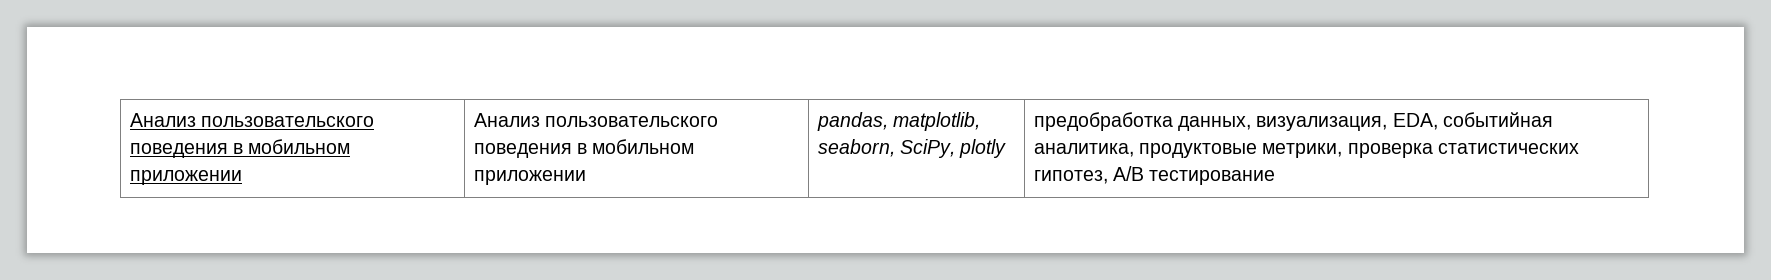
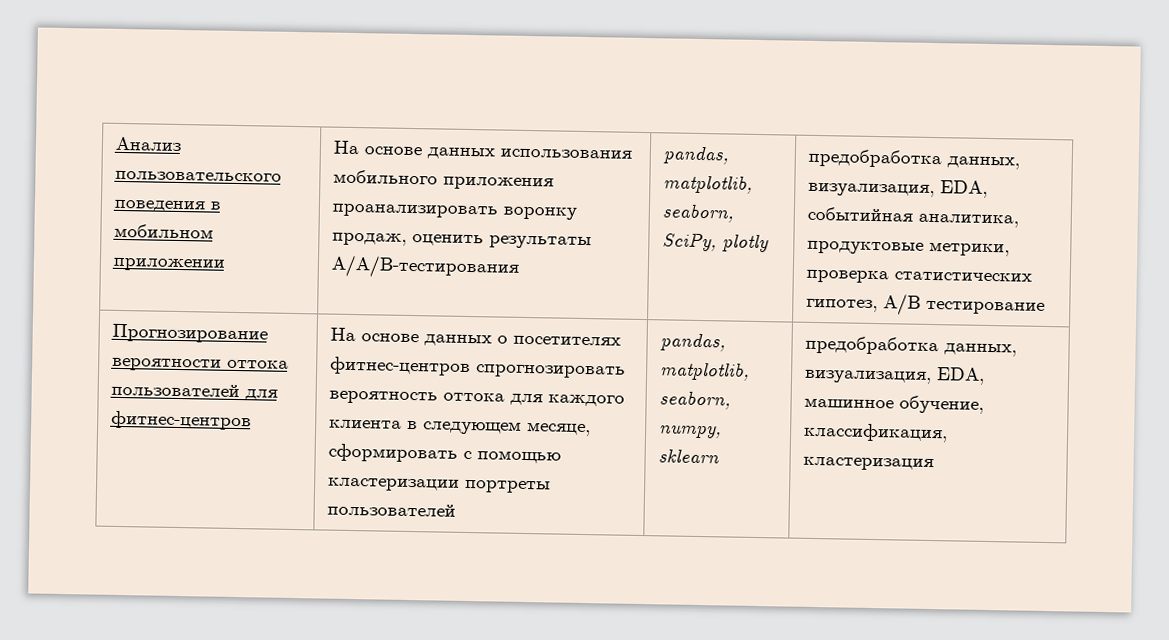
- Анализ пользовательского поведения в мобильном приложении | Анализ пользовательского поведения в мобильном приложении | pandas, matplotlib, seaborn, SciPy, plotly | предобработка данных, визуализация, EDA, событийная аналитика, продуктовые метрики, проверка статистических гипотез, A/B тестирование
+ Анализ пользовательского поведения в мобильном приложении | На основе данных использования мобильного приложения проанализировать воронку продаж, оценить результаты A/A/B-тестирования | pandas, matplotlib, seaborn, SciPy, plotly | предобработка данных, визуализация, EDA, событийная аналитика, продуктовые метрики, проверка статистических гипотез, A/B тестирование
+ Прогнозирование вероятности оттока пользователей для фитнес-центров | На основе данных о посетителях фитнес-центров спрогнозировать вероятность оттока для каждого клиента в следующем месяце, сформировать с помощью кластеризации портреты пользователей | pandas, matplotlib, seaborn, numpy, sklearn | предобработка данных, визуализация, EDA, машинное обучение, классификация, кластеризация

